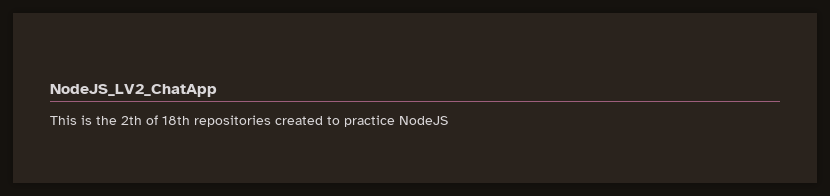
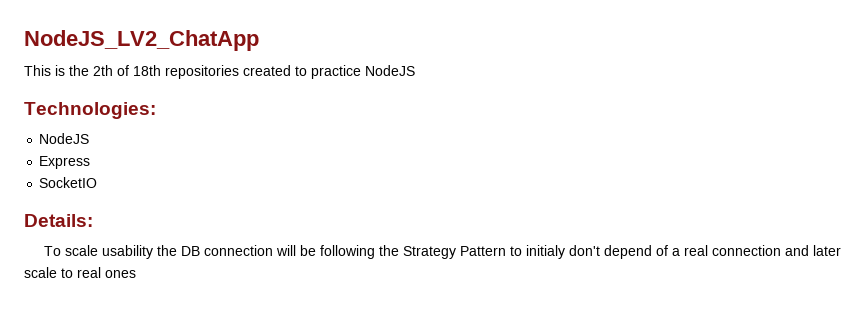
+ Technologies:
+ NodeJS
+ Express
+ SocketIO
+ Details:
+ To scale usability the DB connection will be following the Strategy Pattern to initialy don't depend of a real connection and later scale to real ones

